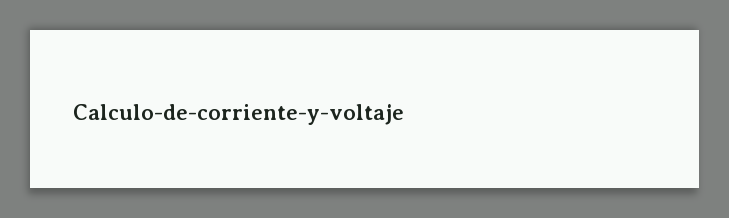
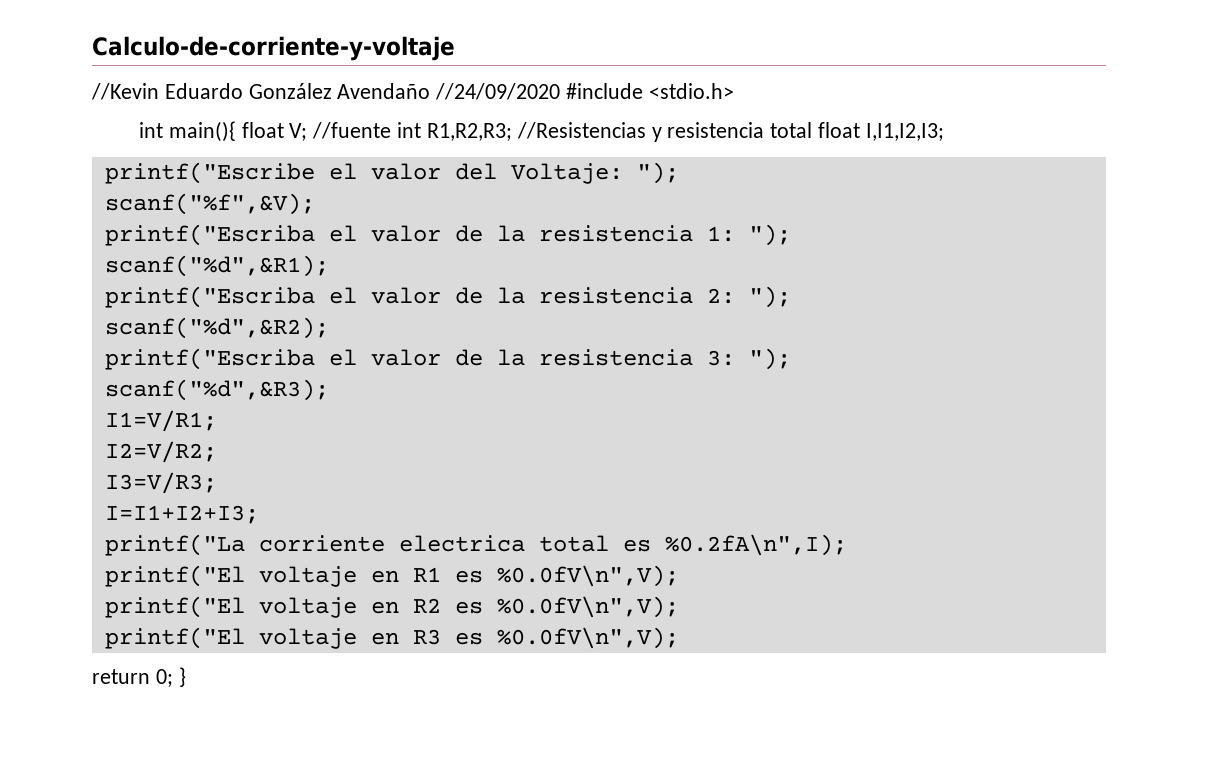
+ //Kevin Eduardo González Avendaño //24/09/2020 #include <stdio.h>
+ int main(){ float V; //fuente int R1,R2,R3; //Resistencias y resistencia total float I,I1,I2,I3;
+ printf("Escribe el valor del Voltaje: ");
+ scanf("%f",&V);
+ printf("Escriba el valor de la resistencia 1: ");
+ scanf("%d",&R1);
+ printf("Escriba el valor de la resistencia 2: ");
+ scanf("%d",&R2);
+ printf("Escriba el valor de la resistencia 3: ");
+ scanf("%d",&R3);
+ I1=V/R1;
+ I2=V/R2;
+ I3=V/R3;
+ I=I1+I2+I3;
+ printf("La corriente electrica total es %0.2fA\n",I);
+ printf("El voltaje en R1 es %0.0fV\n",V);
+ printf("El voltaje en R2 es %0.0fV\n",V);
+ printf("El voltaje en R3 es %0.0fV\n",V);
+ return 0; }

